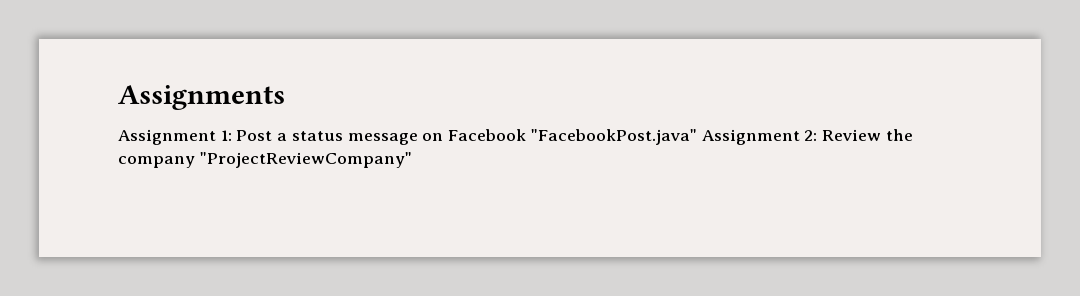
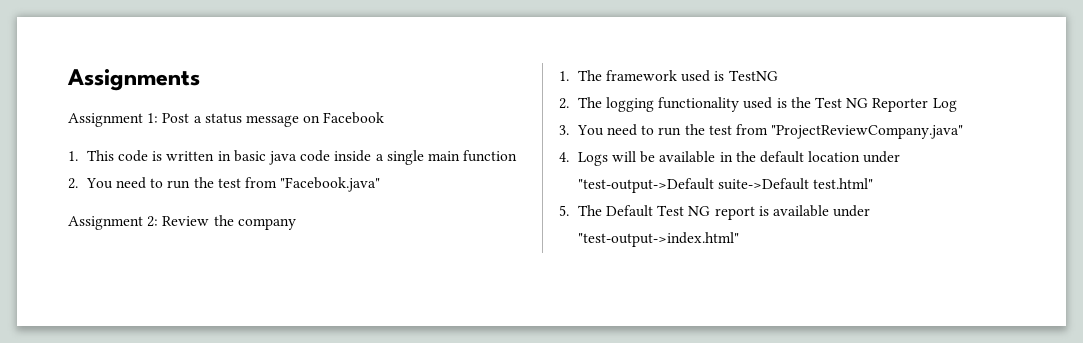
- Assignment 1: Post a status message on Facebook "FacebookPost.java" Assignment 2: Review the company "ProjectReviewCompany"
+ Assignment 1: Post a status message on Facebook
+ 1. This code is written in basic java code inside a single main function
+ 2. You need to run the test from "Facebook.java"
+ Assignment 2: Review the company
+ 1. The framework used is TestNG
+ 2. The logging functionality used is the Test NG Reporter Log
+ 3. You need to run the test from "ProjectReviewCompany.java"
+ 4. Logs will be available in the default location under "test-output->Default suite->Default test.html"
+ 5. The Default Test NG report is available under "test-output->index.html"

